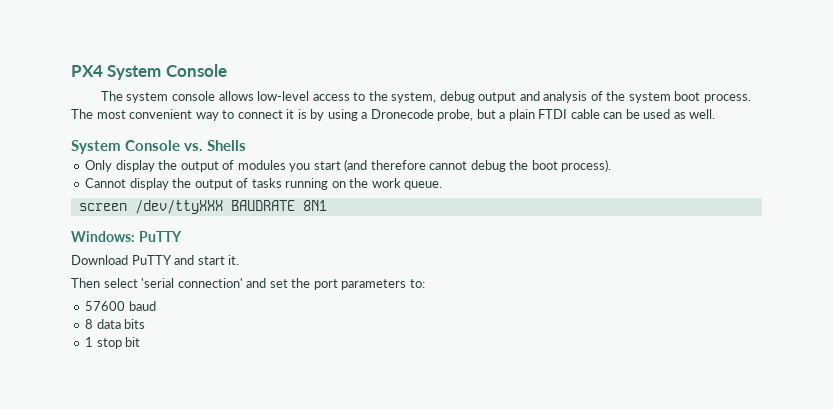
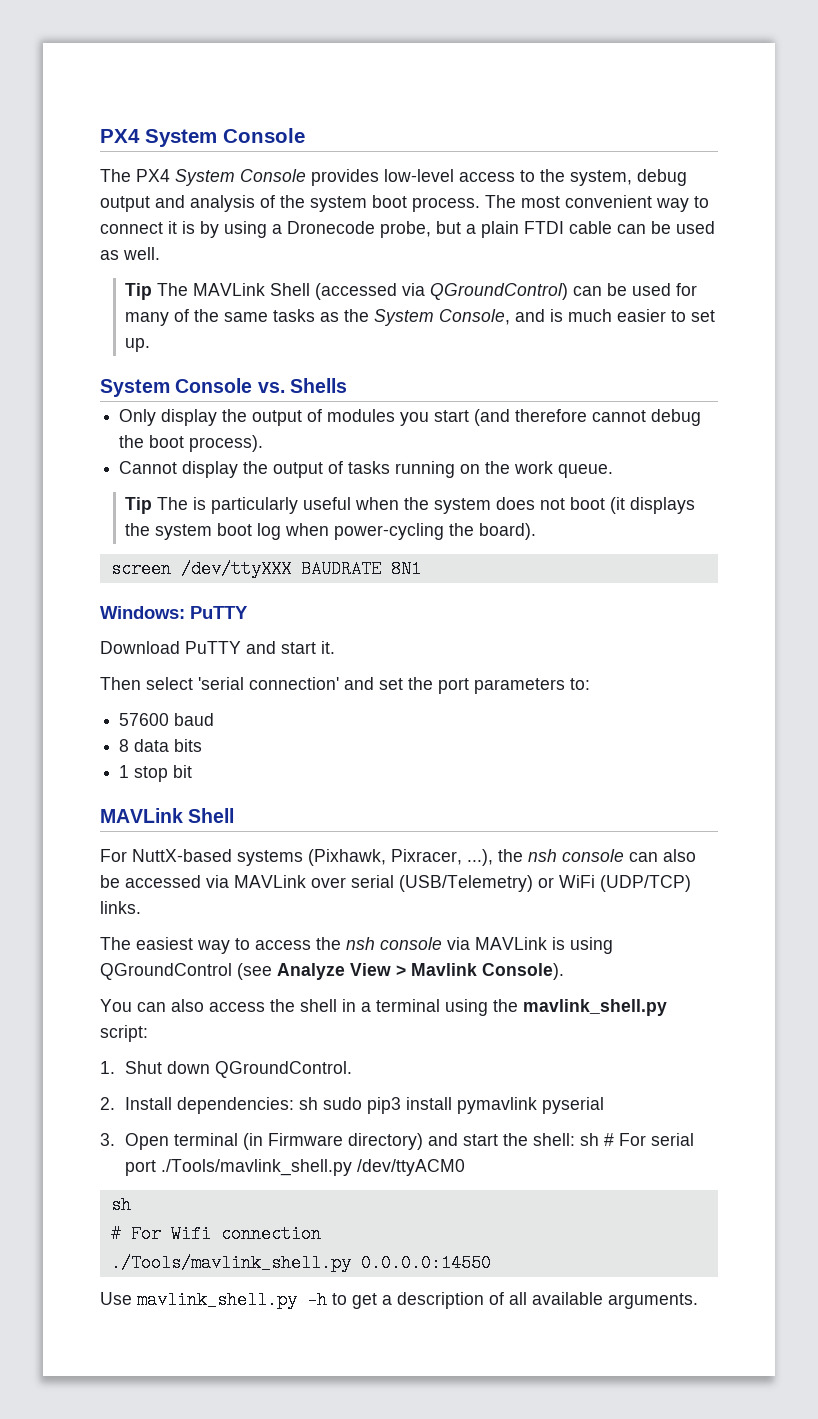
- The system console allows low-level access to the system, debug output and analysis of the system boot process.
+ The PX4 System Console provides low-level access to the system, debug output and analysis of the system boot process.
+ Tip The MAVLink Shell (accessed via QGroundControl) can be used for many of the same tasks as the System Console, and is much easier to set up.
+ Tip The is particularly useful when the system does not boot (it displays the system boot log when power-cycling the board).
  1 stop bit
+ MAVLink Shell
+ For NuttX-based systems (Pixhawk, Pixracer, ...), the nsh console can also be accessed via MAVLink over serial (USB/Telemetry) or WiFi (UDP/TCP) links.
+ The easiest way to access the nsh console via MAVLink is using QGroundControl (see Analyze View > Mavlink Console).
+ You can also access the shell in a terminal using the mavlink_shell.py script:
+ 1. Shut down QGroundControl.
+ 2. Install dependencies: sh sudo pip3 install pymavlink pyserial
+ 3. Open terminal (in Firmware directory) and start the shell: sh # For serial port ./Tools/mavlink_shell.py /dev/ttyACM0
+ sh
+ # For Wifi connection
+ ./Tools/mavlink_shell.py 0.0.0.0:14550
+ Use mavlink_shell.py -h to get a description of all available arguments.

